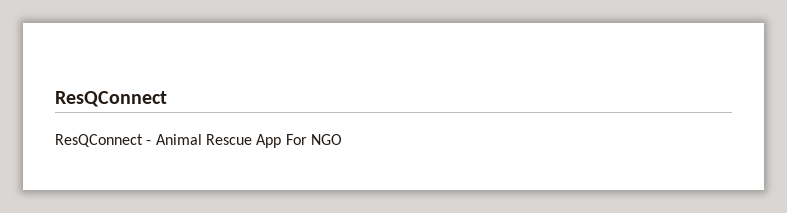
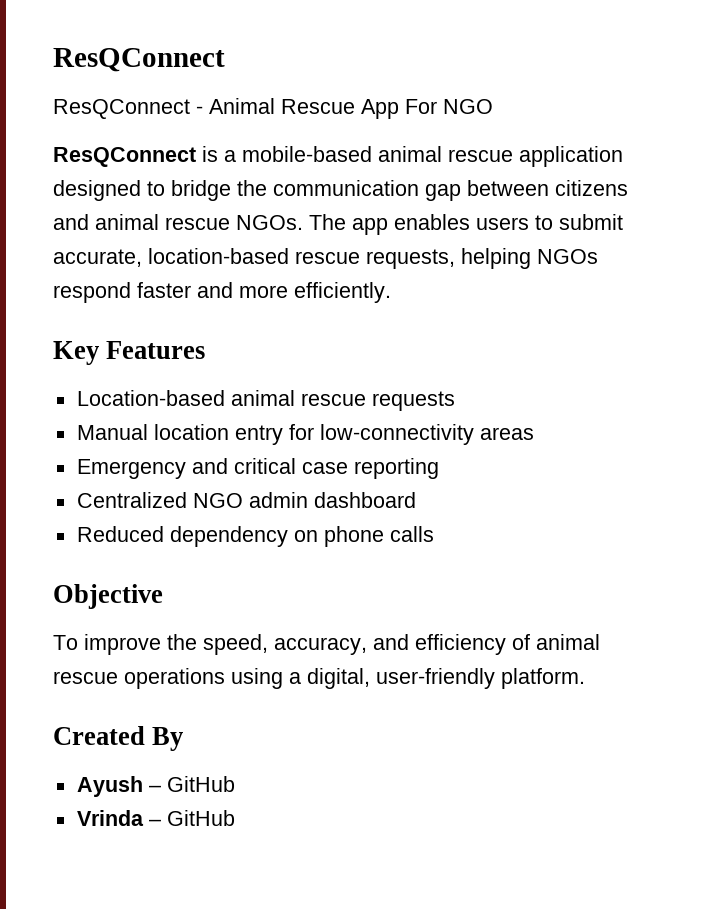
+ ResQConnect is a mobile-based animal rescue application designed to bridge the communication gap between citizens and animal rescue NGOs. The app enables users to submit accurate, location-based rescue requests, helping NGOs respond faster and more efficiently.
+ Key Features
+ Location-based animal rescue requests
+ Manual location entry for low-connectivity areas
+ Emergency and critical case reporting
+ Centralized NGO admin dashboard
+ Reduced dependency on phone calls
+ Objective
+ To improve the speed, accuracy, and efficiency of animal rescue operations using a digital, user-friendly platform.
+ Created By
+ Ayush – GitHub
+ Vrinda – GitHub

